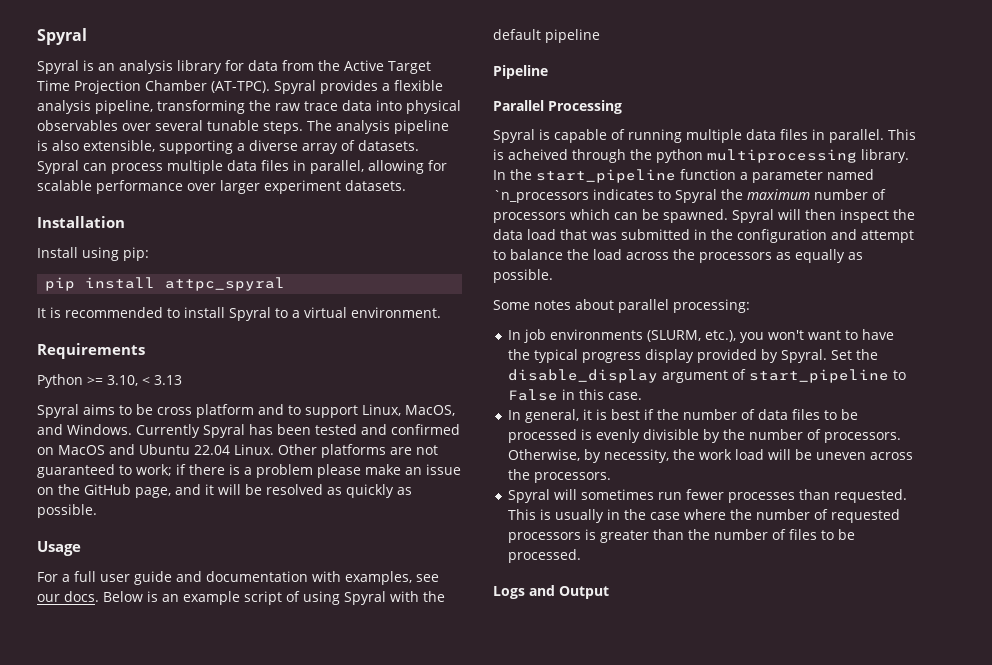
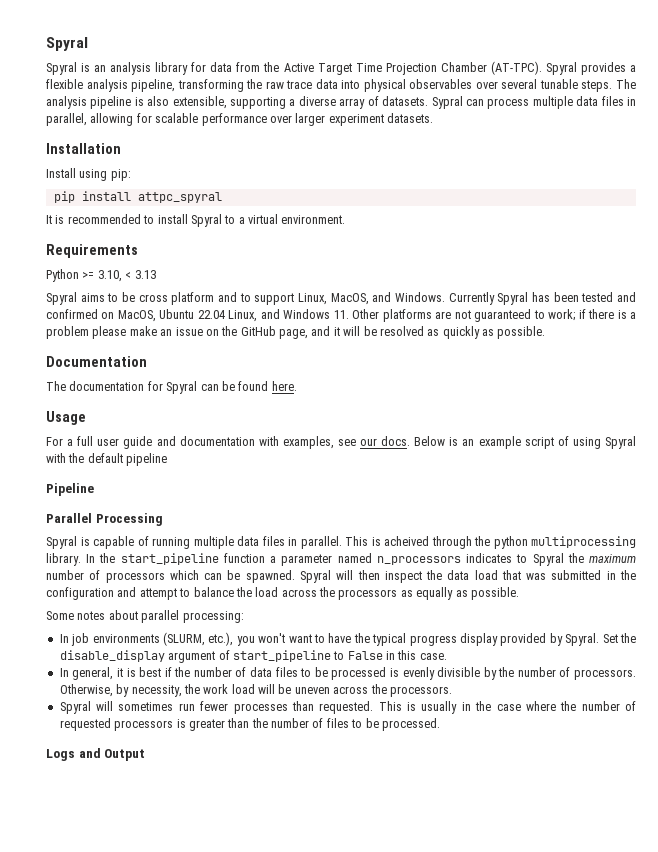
- Currently Spyral has been tested and confirmed on MacOS and Ubuntu 22.04 Linux. Other platforms are not guaranteed to work; if there is a problem please make an issue on the GitHub page, and it will be resolved as quickly as possible.
+ Currently Spyral has been tested and confirmed on MacOS, Ubuntu 22.04 Linux, and Windows 11. Other platforms are not guaranteed to work; if there is a problem please make an issue on the GitHub page, and it will be resolved as quickly as possible.
+ Documentation
+ The documentation for Spyral can be found here.
- In the start_pipeline function a parameter named `n_processors indicates to Spyral the maximum number of processors which can be spawned.
+ In the start_pipeline function a parameter named n_processors indicates to Spyral the maximum number of processors which can be spawned.

